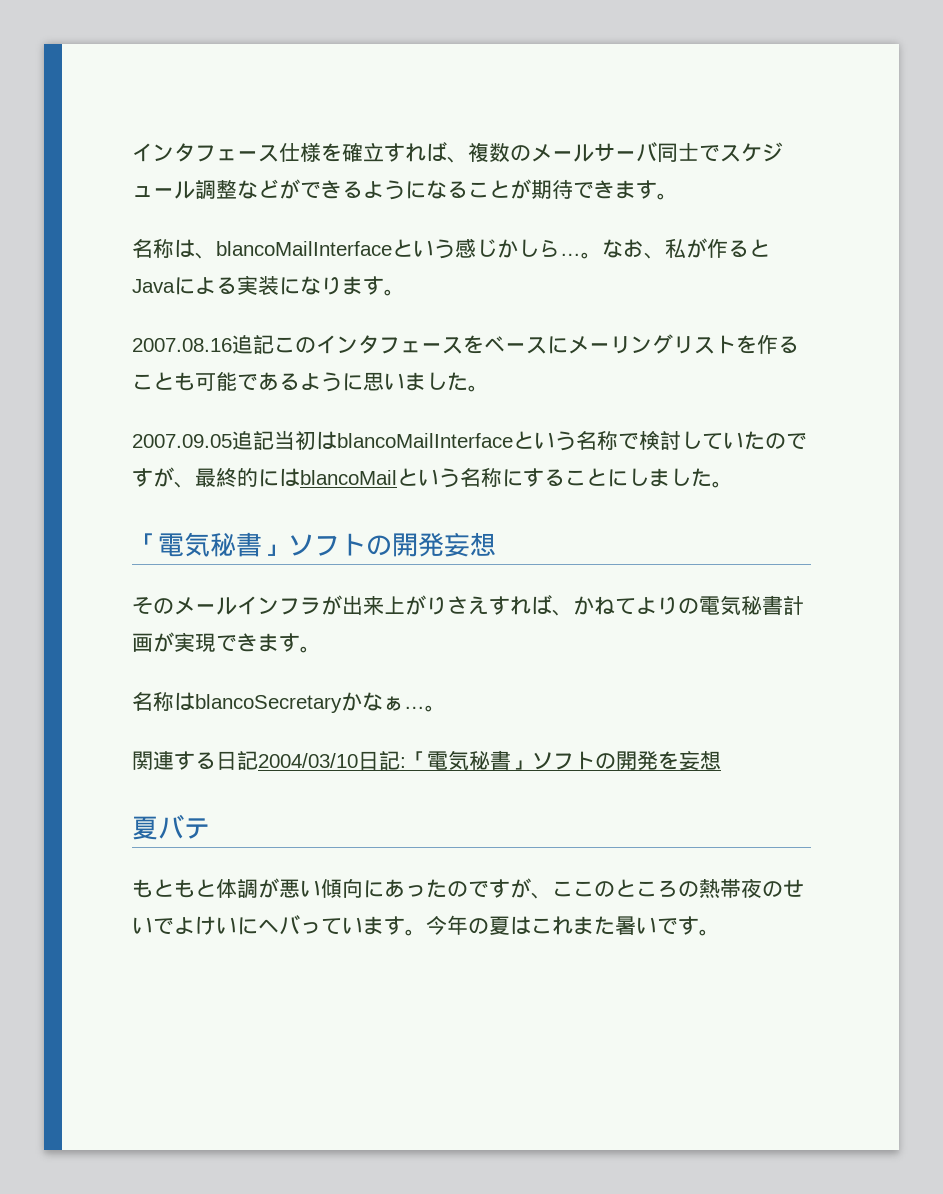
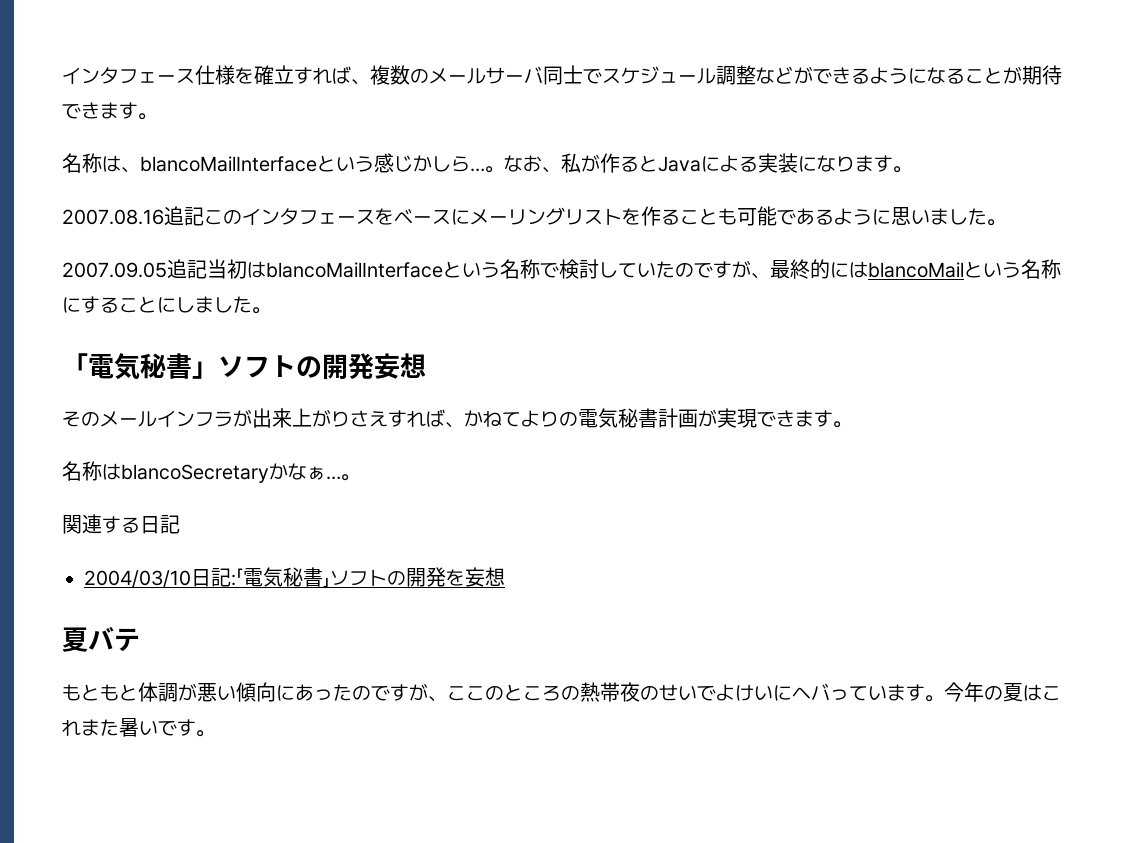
- 関連する日記2004/03/10日記:「電気秘書」ソフトの開発を妄想
+ 関連する日記
+ 2004/03/10日記:「電気秘書」ソフトの開発を妄想

